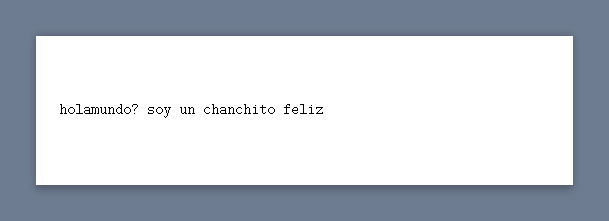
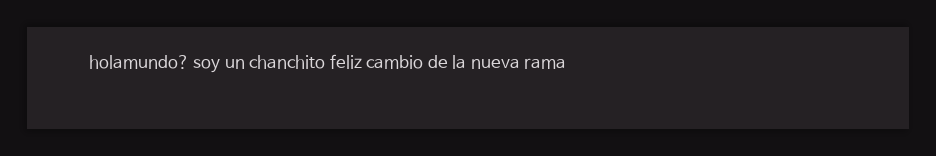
- holamundo? soy un chanchito feliz
+ holamundo? soy un chanchito feliz cambio de la nueva rama

